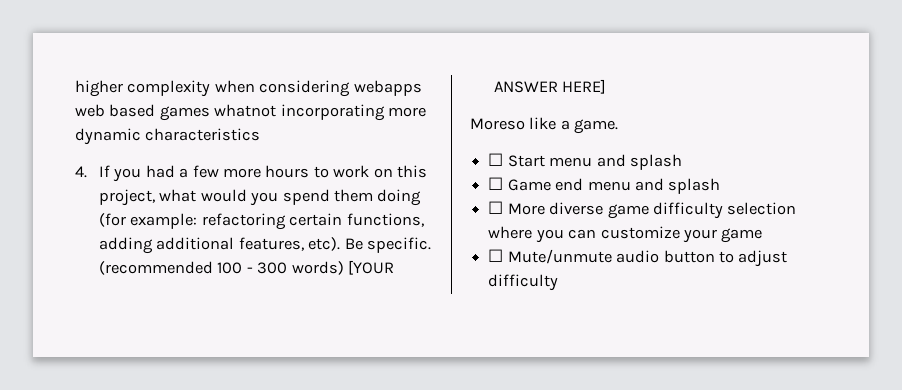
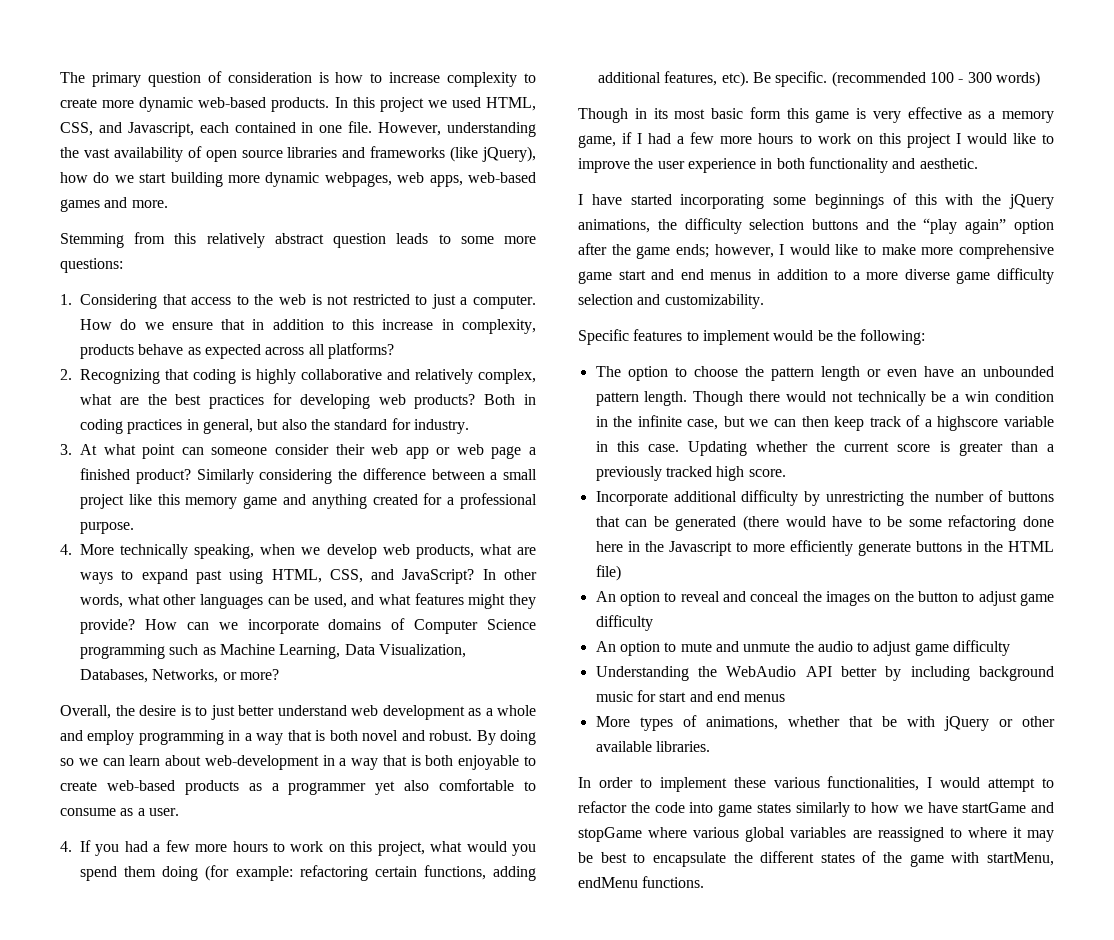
- higher complexity when considering webapps web based games whatnot incorporating more dynamic characteristics
+ The primary question of consideration is how to increase complexity to create more dynamic web-based products. In this project we used HTML, CSS, and Javascript, each contained in one file. However, understanding the vast availability of open source libraries and frameworks (like jQuery), how do we start building more dynamic webpages, web apps, web-based games and more.
+ Stemming from this relatively abstract question leads to some more questions:
+ 1. Considering that access to the web is not restricted to just a computer. How do we ensure that in addition to this increase in complexity, products behave as expected across all platforms?
+ 2. Recognizing that coding is highly collaborative and relatively complex, what are the best practices for developing web products? Both in coding practices in general, but also the standard for industry.
+ 3. At what point can someone consider their web app or web page a finished product? Similarly considering the difference between a small project like this memory game and anything created for a professional purpose.
+ 4. More technically speaking, when we develop web products, what are ways to expand past using HTML, CSS, and JavaScript? In other words, what other languages can be used, and what features might they provide? How can we incorporate domains of Computer Science programming such as Machine Learning, Data Visualization, Databases, Networks, or more?
+ Overall, the desire is to just better understand web development as a whole and employ programming in a way that is both novel and robust. By doing so we can learn about web-development in a way that is both enjoyable to create web-based products as a programmer yet also comfortable to consume as a user.
- (recommended 100 - 300 words) [YOUR ANSWER HERE]
- Moreso like a game.
- ☐ Start menu and splash
- ☐ Game end menu and splash
- ☐ More diverse game difficulty selection where you can customize your game
- ☐ Mute/unmute audio button to adjust difficulty
+ (recommended 100 - 300 words)
+ Though in its most basic form this game is very effective as a memory game, if I had a few more hours to work on this project I would like to improve the user experience in both functionality and aesthetic.
+ I have started incorporating some beginnings of this with the jQuery animations, the difficulty selection buttons and the “play again” option after the game ends; however, I would like to make more comprehensive game start and end menus in addition to a more diverse game difficulty selection and customizability.
+ Specific features to implement would be the following:
+ The option to choose the pattern length or even have an unbounded pattern length. Though there would not technically be a win condition in the infinite case, but we can then keep track of a highscore variable in this case. Updating whether the current score is greater than a previously tracked high score.
+ Incorporate additional difficulty by unrestricting the number of buttons that can be generated (there would have to be some refactoring done here in the Javascript to more efficiently generate buttons in the HTML file)
+ An option to reveal and conceal the images on the button to adjust game difficulty
+ An option to mute and unmute the audio to adjust game difficulty
+ Understanding the WebAudio API better by including background music for start and end menus
+ More types of animations, whether that be with jQuery or other available libraries.
+ In order to implement these various functionalities, I would attempt to refactor the code into game states similarly to how we have startGame and stopGame where various global variables are reassigned to where it may be best to encapsulate the different states of the game with startMenu, endMenu functions.

